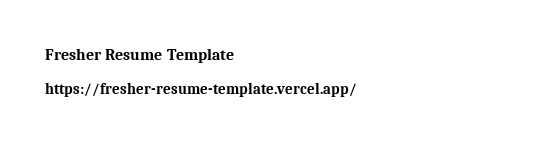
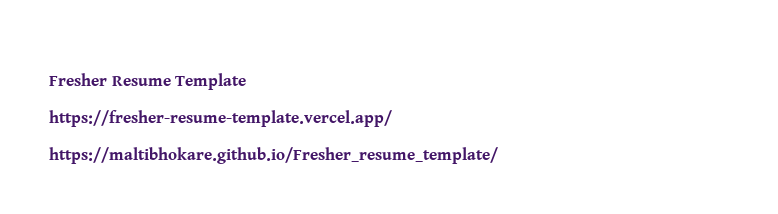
+ https://maltibhokare.github.io/Fresher_resume_template/

